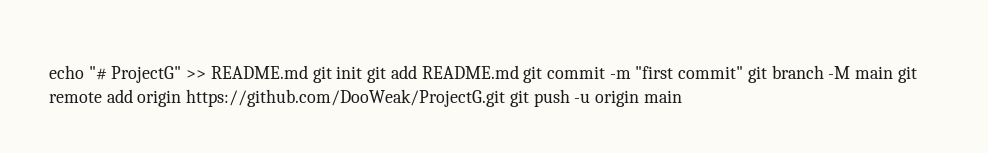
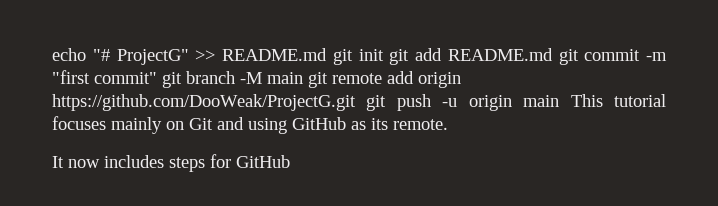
- echo "# ProjectG" >> README.md git init git add README.md git commit -m "first commit" git branch -M main git remote add origin https://github.com/DooWeak/ProjectG.git git push -u origin main
+ echo "# ProjectG" >> README.md git init git add README.md git commit -m "first commit" git branch -M main git remote add origin https://github.com/DooWeak/ProjectG.git git push -u origin main This tutorial focuses mainly on Git and using GitHub as its remote.
+ It now includes steps for GitHub

